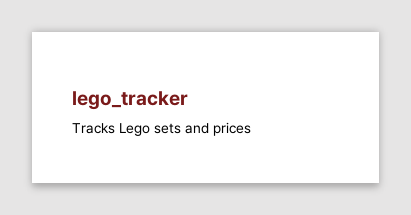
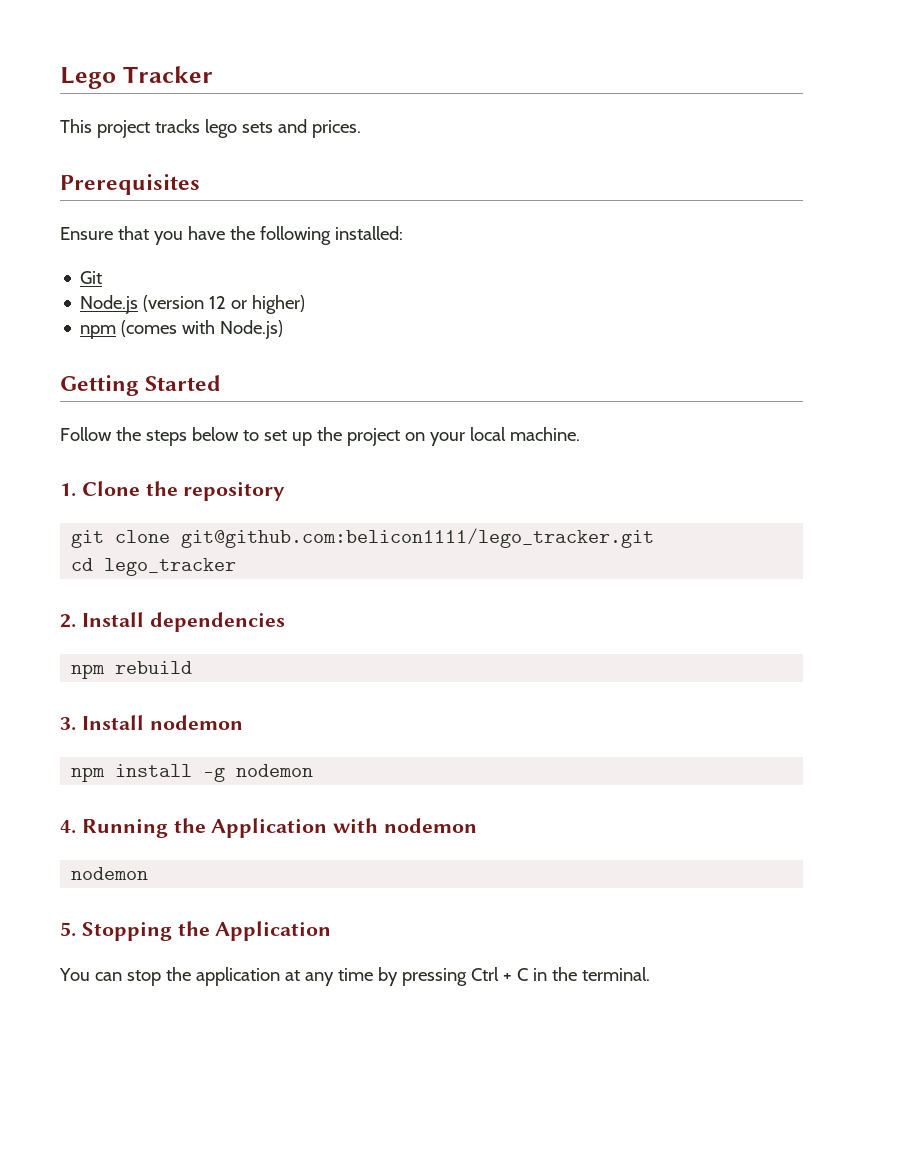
- lego_tracker
- Tracks Lego sets and prices
+ Lego Tracker
+ This project tracks lego sets and prices.
+ Prerequisites
+ Ensure that you have the following installed:
+ Git
+ Node.js (version 12 or higher)
+ npm (comes with Node.js)
+ Getting Started
+ Follow the steps below to set up the project on your local machine.
+ 1. Clone the repository
+ git clone git@github.com:belicon1111/lego_tracker.git
+ cd lego_tracker
+ 2. Install dependencies
+ npm rebuild
+ 3. Install nodemon
+ npm install -g nodemon
+ 4. Running the Application with nodemon
+ nodemon
+ 5. Stopping the Application
+ You can stop the application at any time by pressing Ctrl + C in the terminal.

